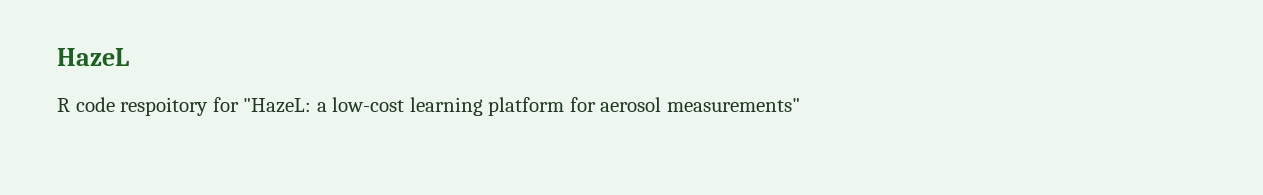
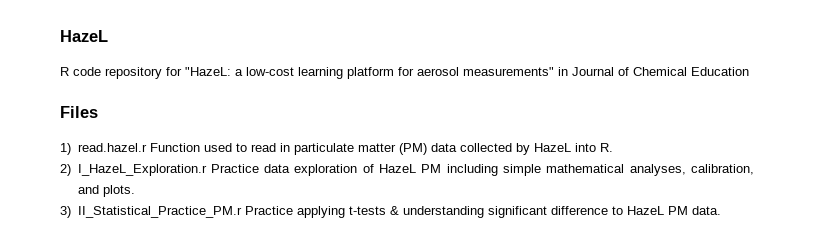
- R code respoitory for "HazeL: a low-cost learning platform for aerosol measurements"
+ R code repository for "HazeL: a low-cost learning platform for aerosol measurements" in Journal of Chemical Education
+ Files
+ 1) read.hazel.r Function used to read in particulate matter (PM) data collected by HazeL into R.
+ 2) I_HazeL_Exploration.r Practice data exploration of HazeL PM including simple mathematical analyses, calibration, and plots.
+ 3) II_Statistical_Practice_PM.r Practice applying t-tests & understanding significant difference to HazeL PM data.

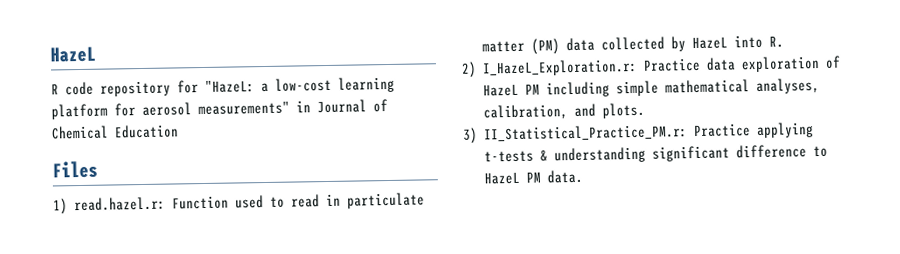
- 1) read.hazel.r Function used to read in particulate matter (PM) data collected by HazeL into R.
+ 1) read.hazel.r: Function used to read in particulate matter (PM) data collected by HazeL into R.
- 2) I_HazeL_Exploration.r Practice data exploration of HazeL PM including simple mathematical analyses, calibration, and plots.
+ 2) I_HazeL_Exploration.r: Practice data exploration of HazeL PM including simple mathematical analyses, calibration, and plots.
- 3) II_Statistical_Practice_PM.r Practice applying t-tests & understanding significant difference to HazeL PM data.
+ 3) II_Statistical_Practice_PM.r: Practice applying t-tests & understanding significant difference to HazeL PM data.

